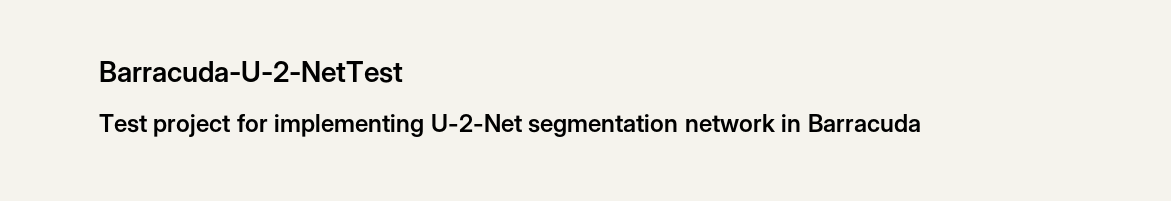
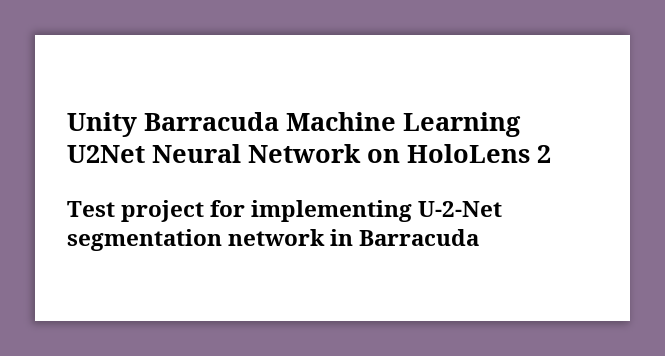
- Barracuda-U-2-NetTest
+ Unity Barracuda Machine Learning U2Net Neural Network on HoloLens 2

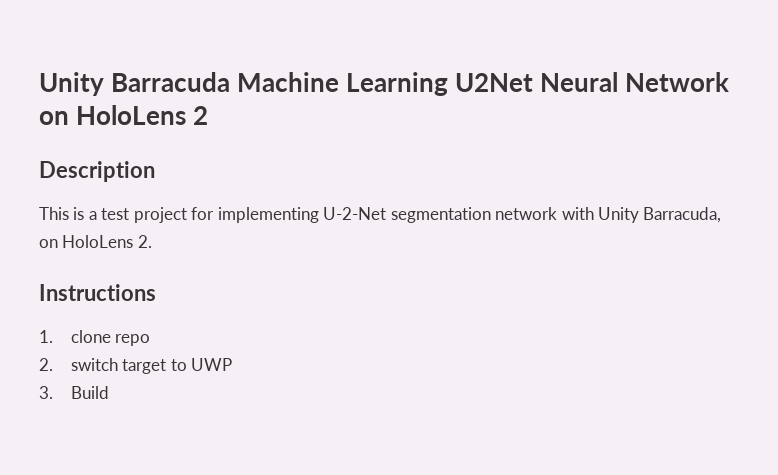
- Test project for implementing U-2-Net segmentation network in Barracuda
+ Description
+ This is a test project for implementing U-2-Net segmentation network with Unity Barracuda, on HoloLens 2.
+ Instructions
+ 1. clone repo
+ 2. switch target to UWP
+ 3. Build

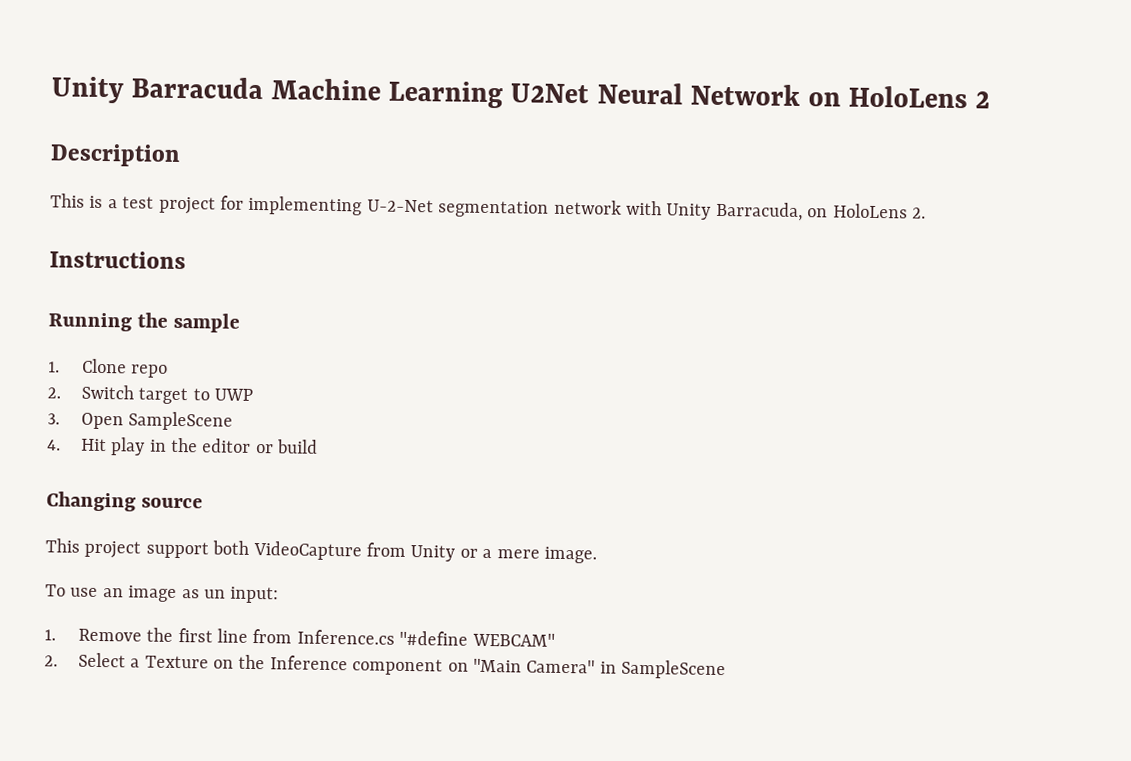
- 1. clone repo
+ Running the sample
+ 1. Clone repo
- 2. switch target to UWP
+ 2. Switch target to UWP
- 3. Build
+ 3. Open SampleScene
+ 4. Hit play in the editor or build
+ Changing source
+ This project support both VideoCapture from Unity or a mere image.
+ To use an image as un input:
+ 1. Remove the first line from Inference.cs "#define WEBCAM"
+ 2. Select a Texture on the Inference component on "Main Camera" in SampleScene

